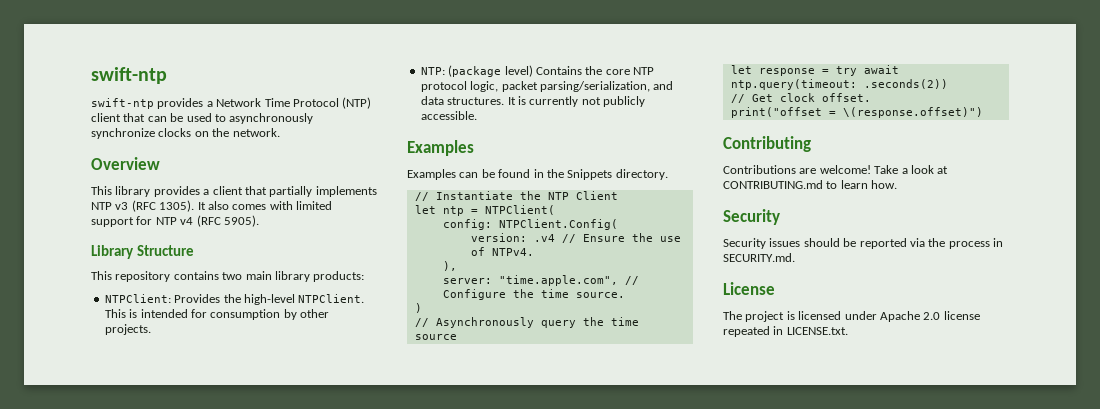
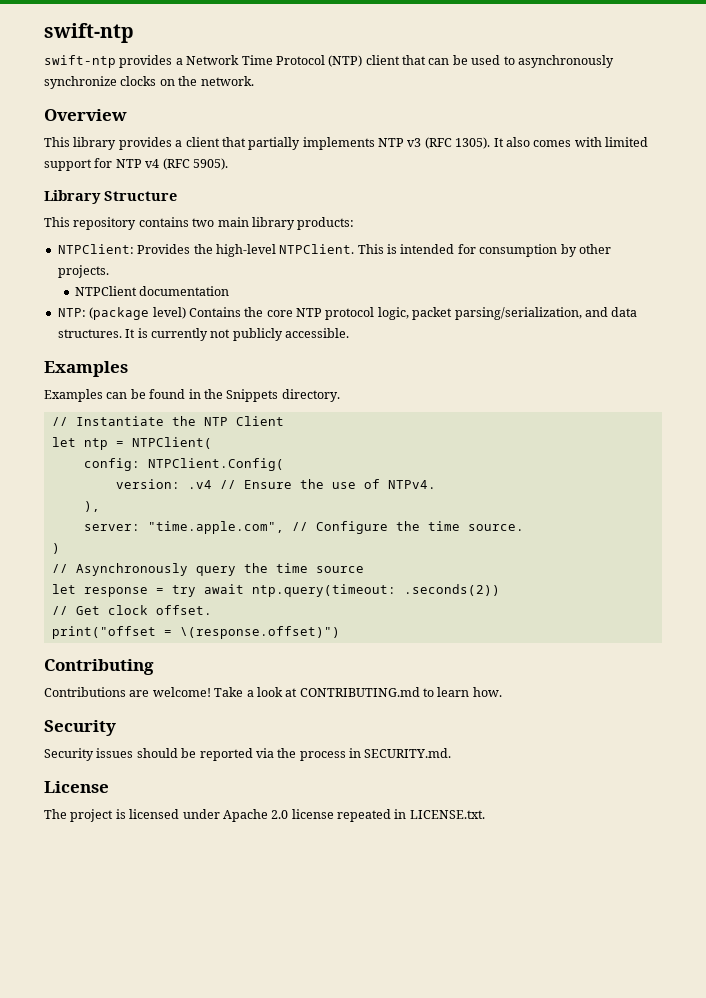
+ NTPClient documentation

